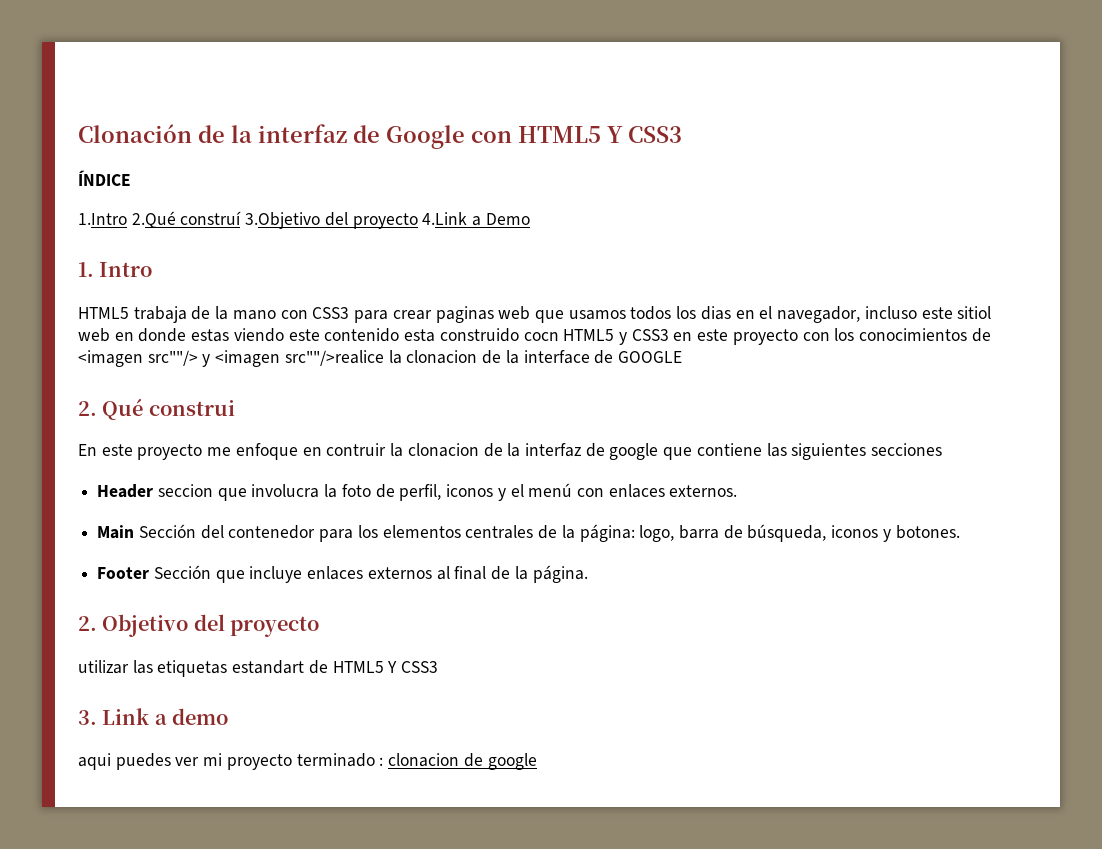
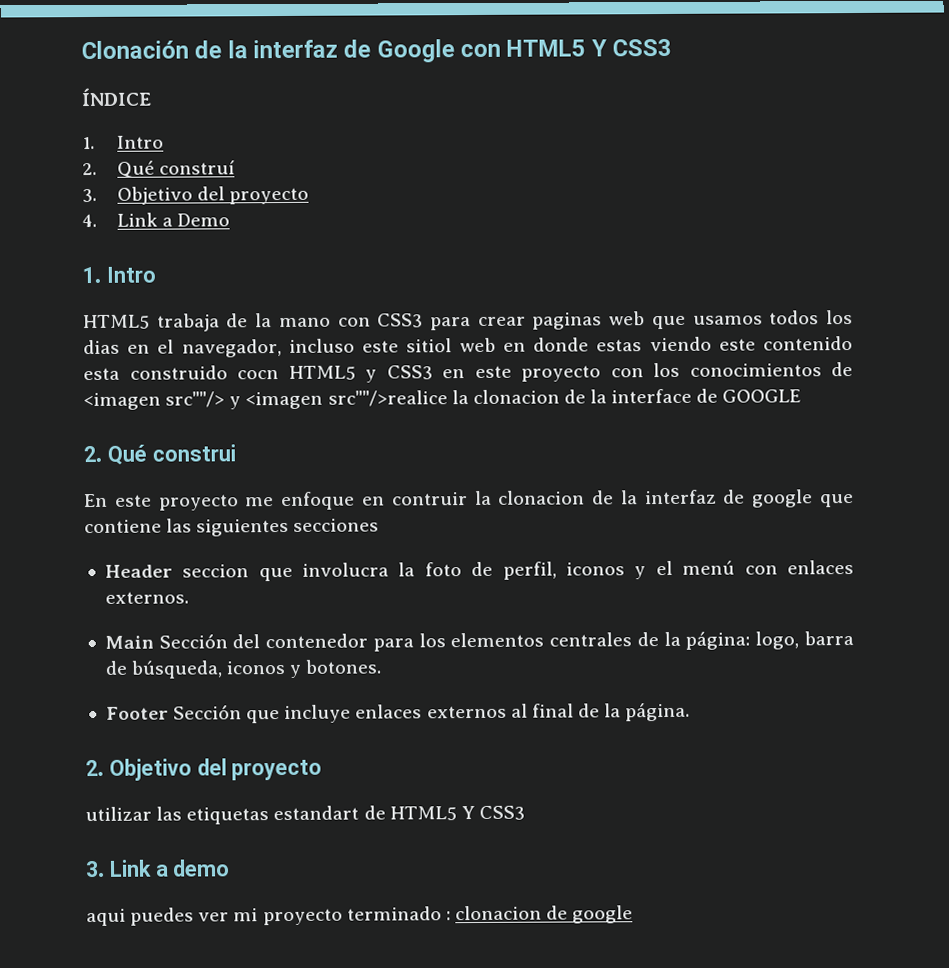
  ÍNDICE
- 1.Intro 2.Qué construí 3.Objetivo del proyecto 4.Link a Demo
+ 1. Intro
+ 2. Qué construí
+ 3. Objetivo del proyecto
+ 4. Link a Demo

